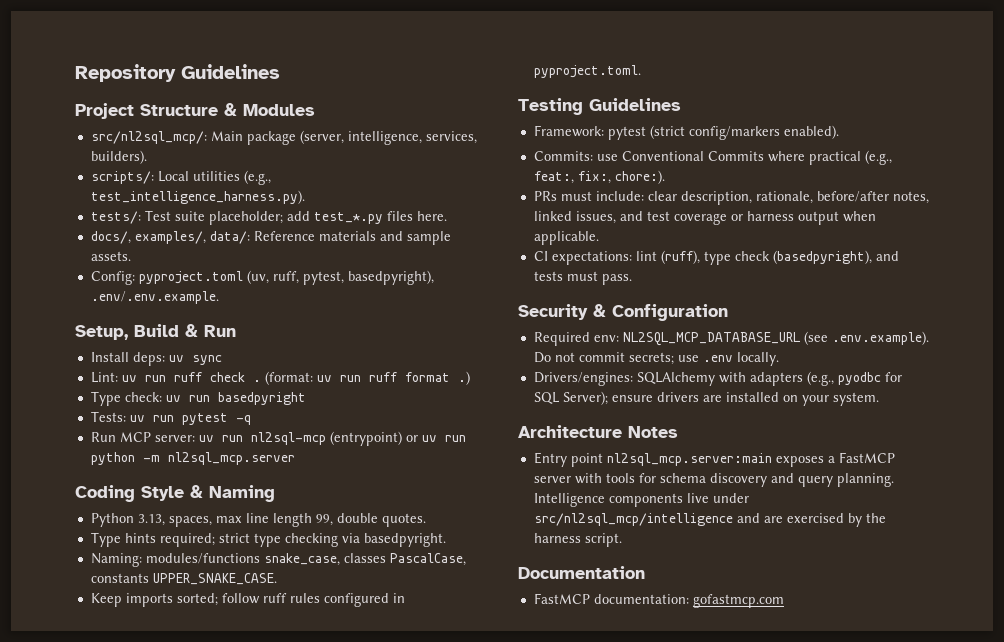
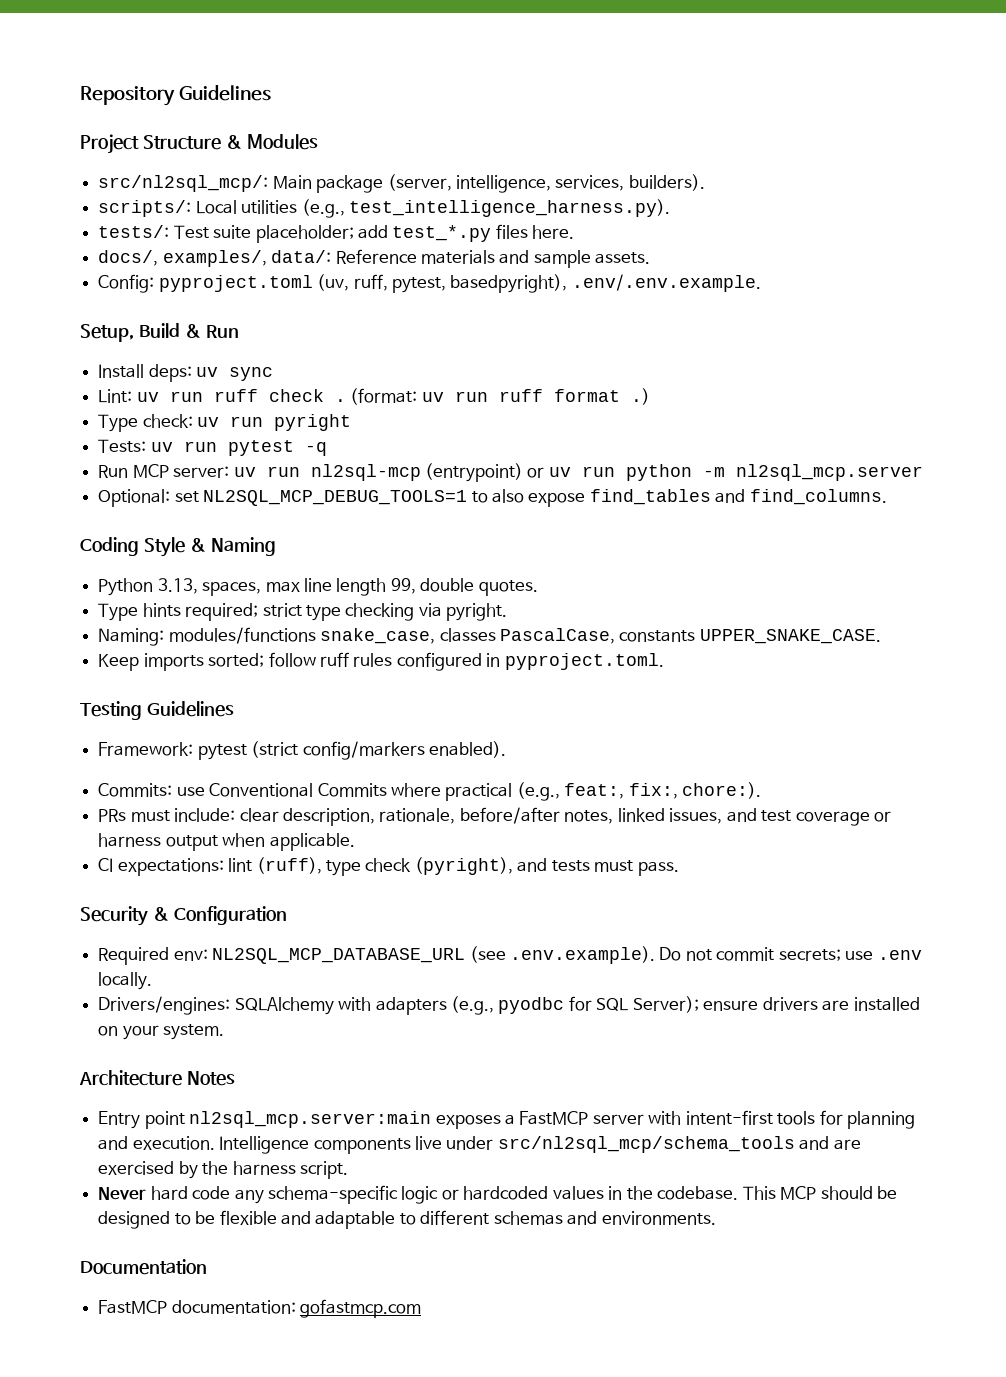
- Type check: uv run basedpyright
+ Type check: uv run pyright
+ Optional: set NL2SQL_MCP_DEBUG_TOOLS=1 to also expose find_tables and find_columns.
- Type hints required; strict type checking via basedpyright.
+ Type hints required; strict type checking via pyright.
- CI expectations: lint (ruff), type check (basedpyright), and tests must pass.
+ CI expectations: lint (ruff), type check (pyright), and tests must pass.
- Entry point nl2sql_mcp.server:main exposes a FastMCP server with tools for schema discovery and query planning.
+ Entry point nl2sql_mcp.server:main exposes a FastMCP server with intent-first tools for planning and execution.
- Intelligence components live under src/nl2sql_mcp/intelligence and are exercised by the harness script.
+ Intelligence components live under src/nl2sql_mcp/schema_tools and are exercised by the harness script.
+ Never hard code any schema-specific logic or hardcoded values in the codebase. This MCP should be designed to be flexible and adaptable to different schemas and environments.

